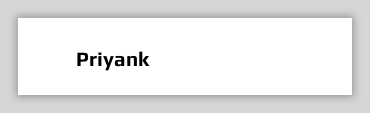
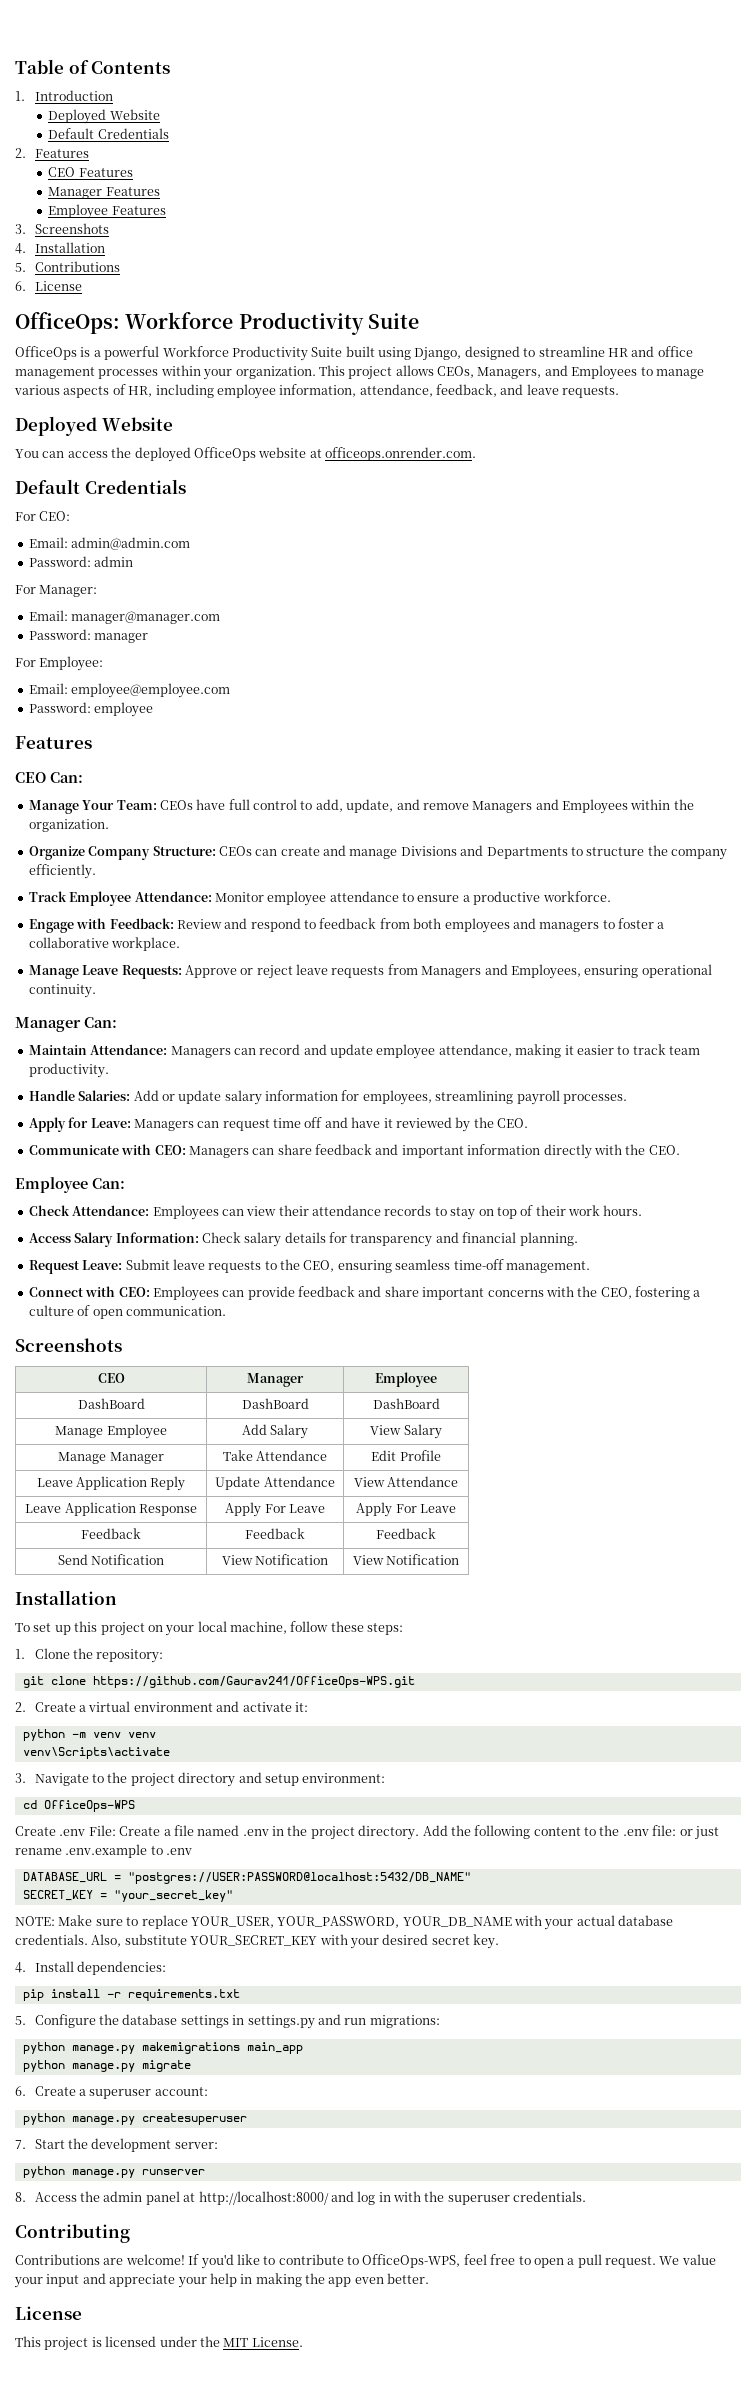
- Priyank
+ Table of Contents
+ 1. Introduction
+ Deployed Website
+ Default Credentials
+ 2. Features
+ CEO Features
+ Manager Features
+ Employee Features
+ 3. Screenshots
+ 4. Installation
+ 5. Contributions
+ 6. License
+ OfficeOps: Workforce Productivity Suite
+ OfficeOps is a powerful Workforce Productivity Suite built using Django, designed to streamline HR and office management processes within your organization. This project allows CEOs, Managers, and Employees to manage various aspects of HR, including employee information, attendance, feedback, and leave requests.
+ Deployed Website
+ You can access the deployed OfficeOps website at officeops.onrender.com.
+ Default Credentials
+ For CEO:
+ Email: admin@admin.com
+ Password: admin
+ For Manager:
+ Email: manager@manager.com
+ Password: manager
+ For Employee:
+ Email: employee@employee.com
+ Password: employee
+ Features
+ CEO Can:
+ Manage Your Team: CEOs have full control to add, update, and remove Managers and Employees within the organization.
+ Organize Company Structure: CEOs can create and manage Divisions and Departments to structure the company efficiently.
+ Track Employee Attendance: Monitor employee attendance to ensure a productive workforce.
+ Engage with Feedback: Review and respond to feedback from both employees and managers to foster a collaborative workplace.
+ Manage Leave Requests: Approve or reject leave requests from Managers and Employees, ensuring operational continuity.
+ Manager Can:
+ Maintain Attendance: Managers can record and update employee attendance, making it easier to track team productivity.
+ Handle Salaries: Add or update salary information for employees, streamlining payroll processes.
+ Apply for Leave: Managers can request time off and have it reviewed by the CEO.
+ Communicate with CEO: Managers can share feedback and important information directly with the CEO.
+ Employee Can:
+ Check Attendance: Employees can view their attendance records to stay on top of their work hours.
+ Access Salary Information: Check salary details for transparency and financial planning.
+ Request Leave: Submit leave requests to the CEO, ensuring seamless time-off management.
+ Connect with CEO: Employees can provide feedback and share important concerns with the CEO, fostering a culture of open communication.
+ Screenshots
+ CEO | Manager | Employee
+ DashBoard | DashBoard | DashBoard
+ Manage Employee | Add Salary | View Salary
+ Manage Manager | Take Attendance | Edit Profile
+ Leave Application Reply | Update Attendance | View Attendance
+ Leave Application Response | Apply For Leave | Apply For Leave
+ Feedback | Feedback | Feedback
+ Send Notification | View Notification | View Notification
+ Installation
+ To set up this project on your local machine, follow these steps:
+ 1. Clone the repository:
+ git clone https://github.com/Gaurav241/OfficeOps-WPS.git
+ 2. Create a virtual environment and activate it:
+ python -m venv venv
+ venv\Scripts\activate
+ 3. Navigate to the project directory and setup environment:
+ cd OfficeOps-WPS
+ Create .env File: Create a file named .env in the project directory. Add the following content to the .env file: or just rename .env.example to .env
+ DATABASE_URL = "postgres://USER:PASSWORD@localhost:5432/DB_NAME"
+ SECRET_KEY = "your_secret_key"
+ NOTE: Make sure to replace YOUR_USER, YOUR_PASSWORD, YOUR_DB_NAME with your actual database credentials. Also, substitute YOUR_SECRET_KEY with your desired secret key.
+ 4. Install dependencies:
+ pip install -r requirements.txt
+ 5. Configure the database settings in settings.py and run migrations:
+ python manage.py makemigrations main_app
+ python manage.py migrate
+ 6. Create a superuser account:
+ python manage.py createsuperuser
+ 7. Start the development server:
+ python manage.py runserver
+ 8. Access the admin panel at http://localhost:8000/ and log in with the superuser credentials.
+ Contributing
+ Contributions are welcome! If you'd like to contribute to OfficeOps-WPS, feel free to open a pull request. We value your input and appreciate your help in making the app even better.
+ License
+ This project is licensed under the MIT License.

